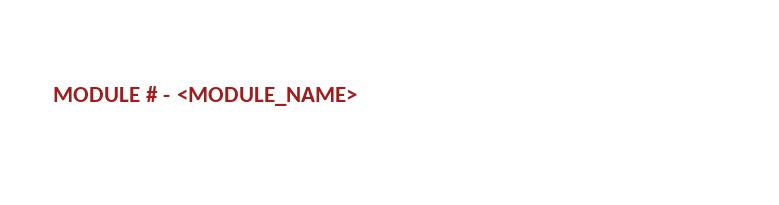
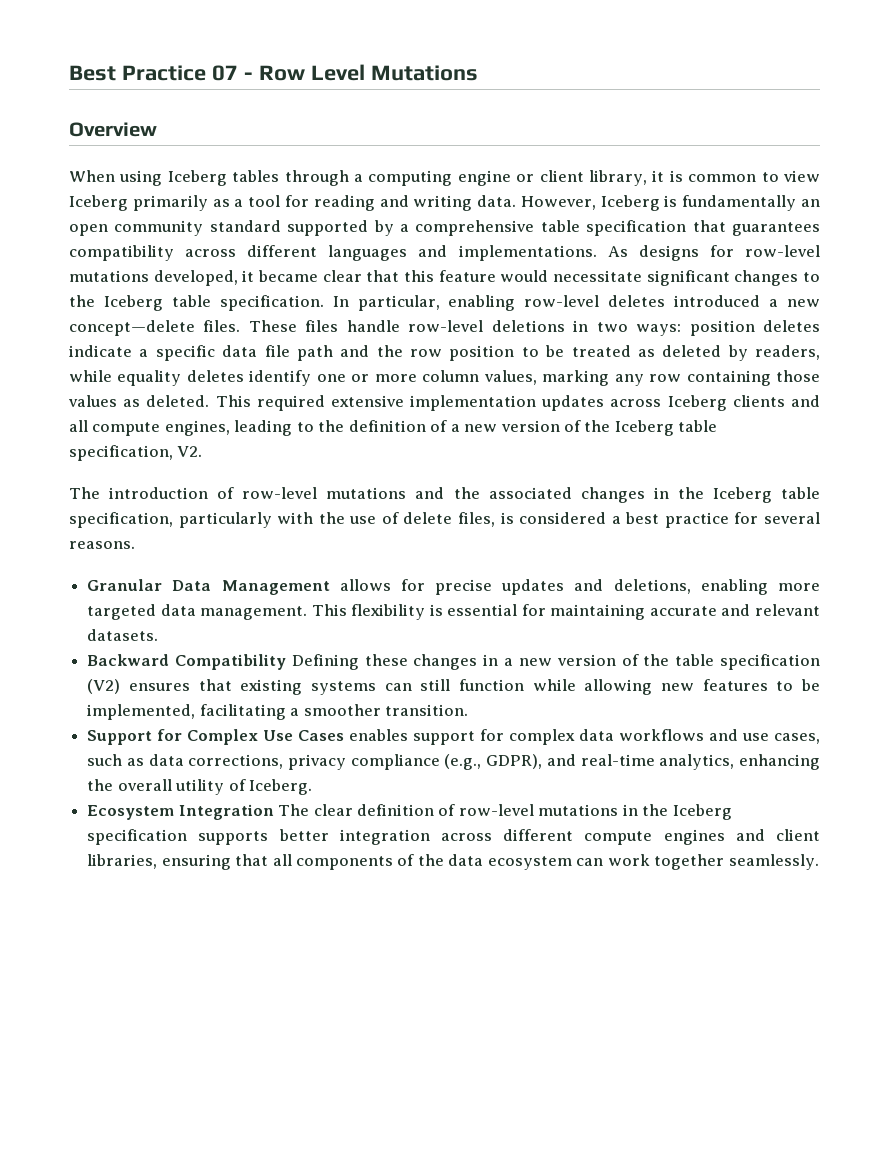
- MODULE # - <MODULE_NAME>
+ Best Practice 07 - Row Level Mutations
+ Overview
+ When using Iceberg tables through a computing engine or client library, it is common to view Iceberg primarily as a tool for reading and writing data. However, Iceberg is fundamentally an open community standard supported by a comprehensive table specification that guarantees compatibility across different languages and implementations. As designs for row-level mutations developed, it became clear that this feature would necessitate significant changes to the Iceberg table specification. In particular, enabling row-level deletes introduced a new concept—delete files. These files handle row-level deletions in two ways: position deletes indicate a specific data file path and the row position to be treated as deleted by readers, while equality deletes identify one or more column values, marking any row containing those values as deleted. This required extensive implementation updates across Iceberg clients and all compute engines, leading to the definition of a new version of the Iceberg table specification, V2.
+ The introduction of row-level mutations and the associated changes in the Iceberg table specification, particularly with the use of delete files, is considered a best practice for several reasons.
+ Granular Data Management allows for precise updates and deletions, enabling more targeted data management. This flexibility is essential for maintaining accurate and relevant datasets.
+ Backward Compatibility Defining these changes in a new version of the table specification (V2) ensures that existing systems can still function while allowing new features to be implemented, facilitating a smoother transition.
+ Support for Complex Use Cases enables support for complex data workflows and use cases, such as data corrections, privacy compliance (e.g., GDPR), and real-time analytics, enhancing the overall utility of Iceberg.
+ Ecosystem Integration The clear definition of row-level mutations in the Iceberg specification supports better integration across different compute engines and client libraries, ensuring that all components of the data ecosystem can work together seamlessly.

